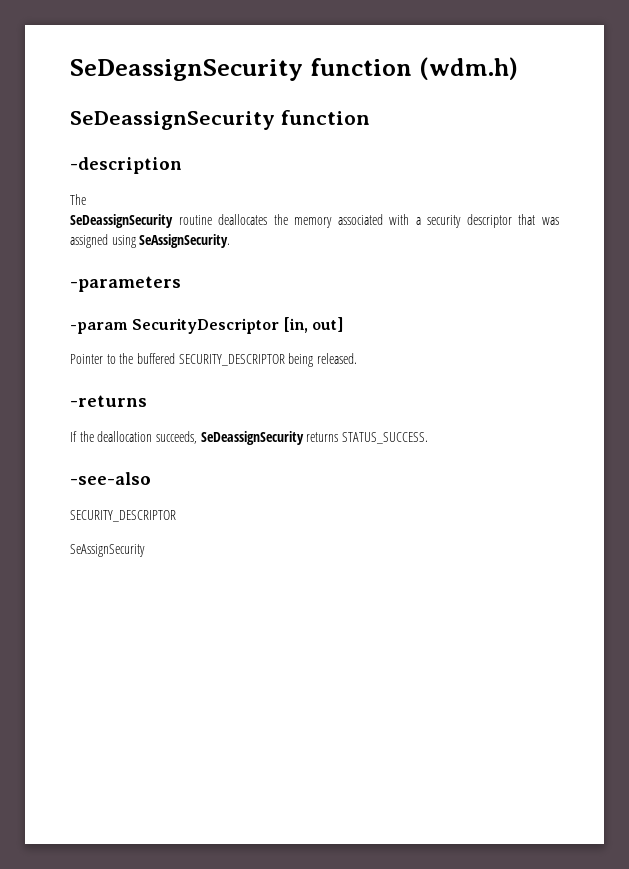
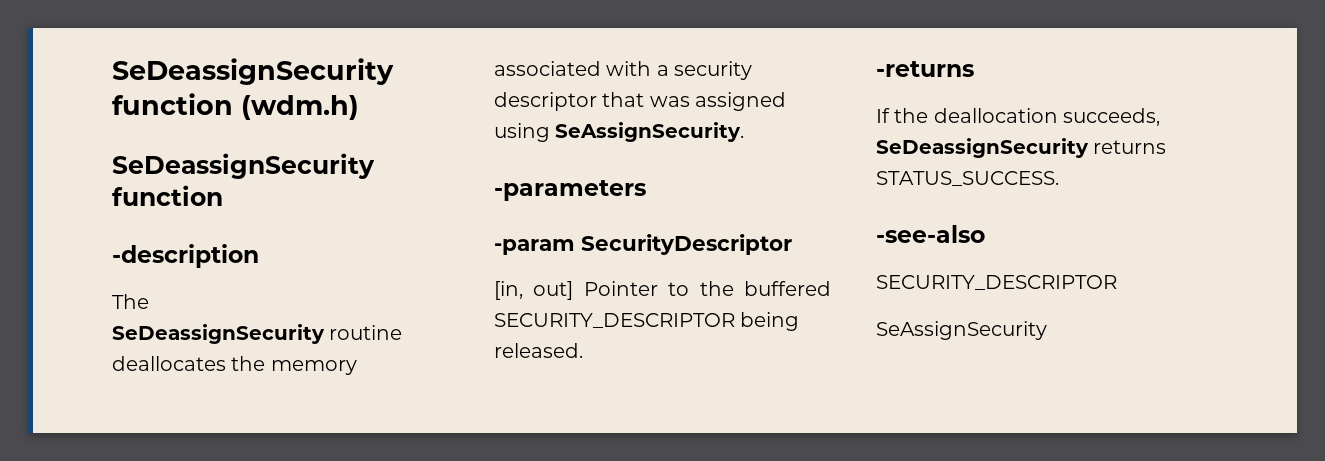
- -param SecurityDescriptor [in, out]
- Pointer to the buffered SECURITY_DESCRIPTOR being released.
+ -param SecurityDescriptor
+ [in, out] Pointer to the buffered SECURITY_DESCRIPTOR being released.

